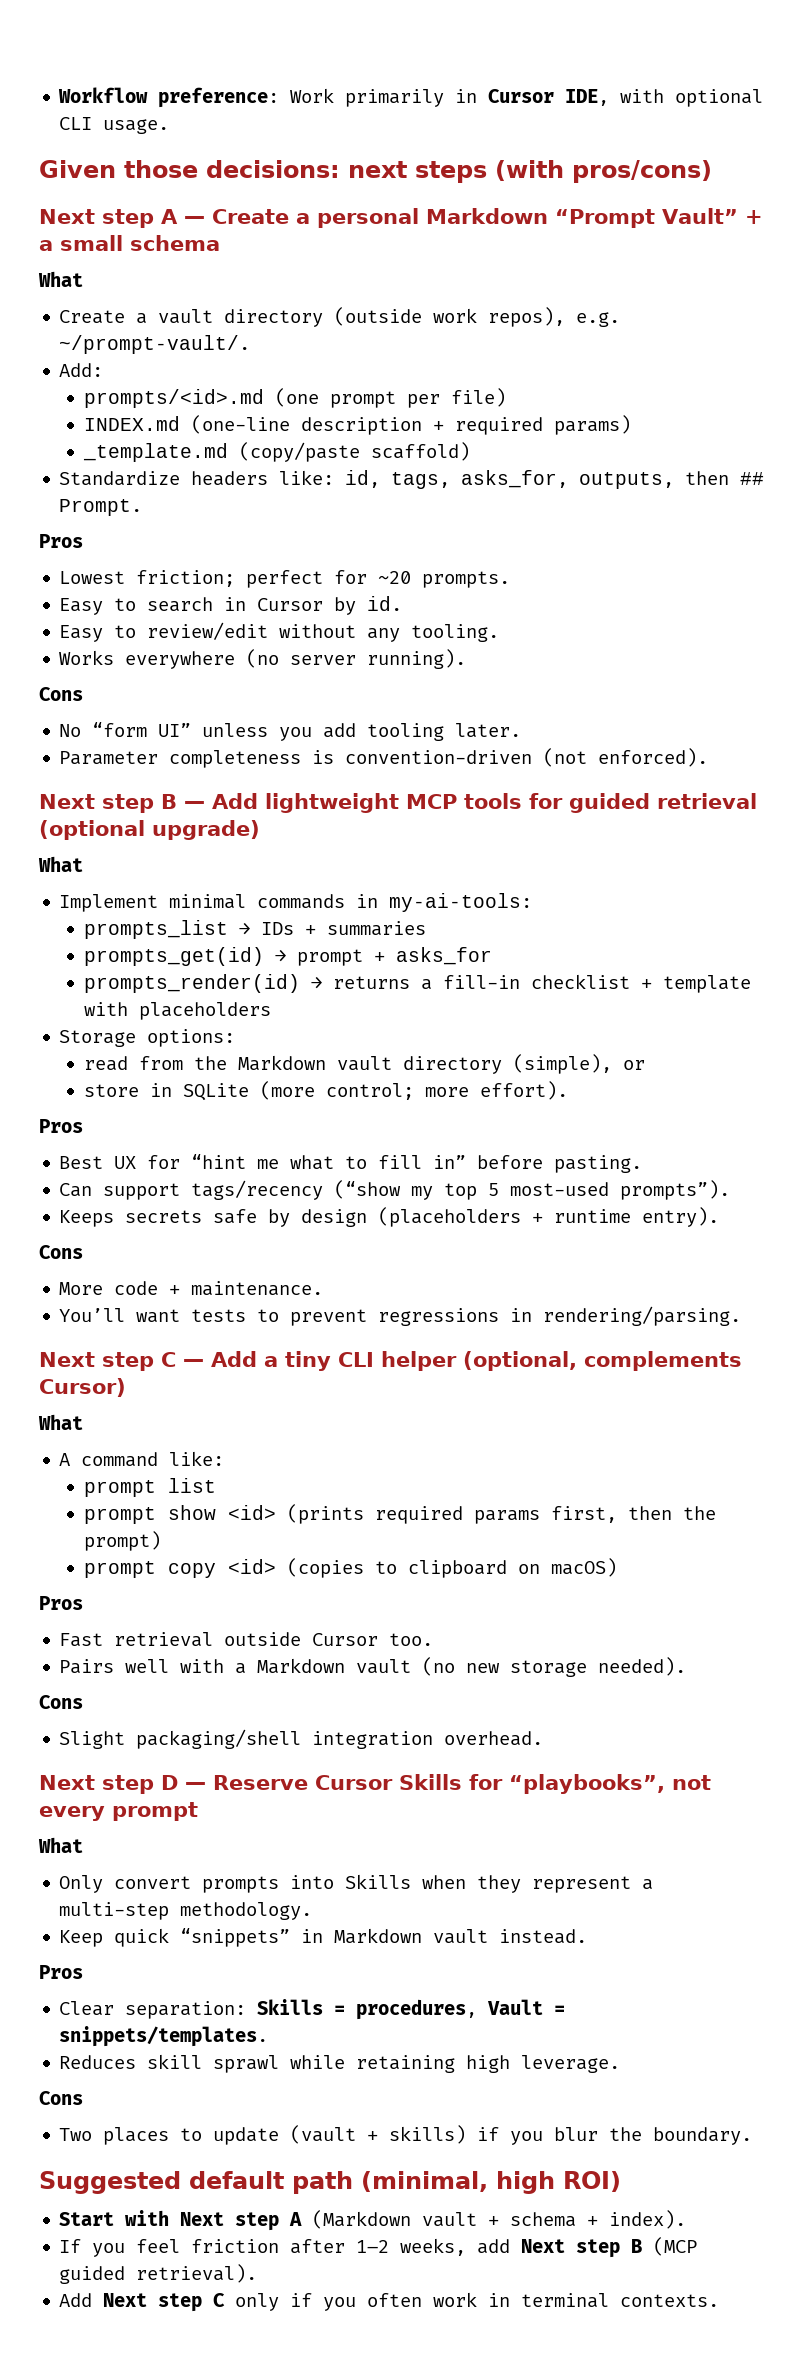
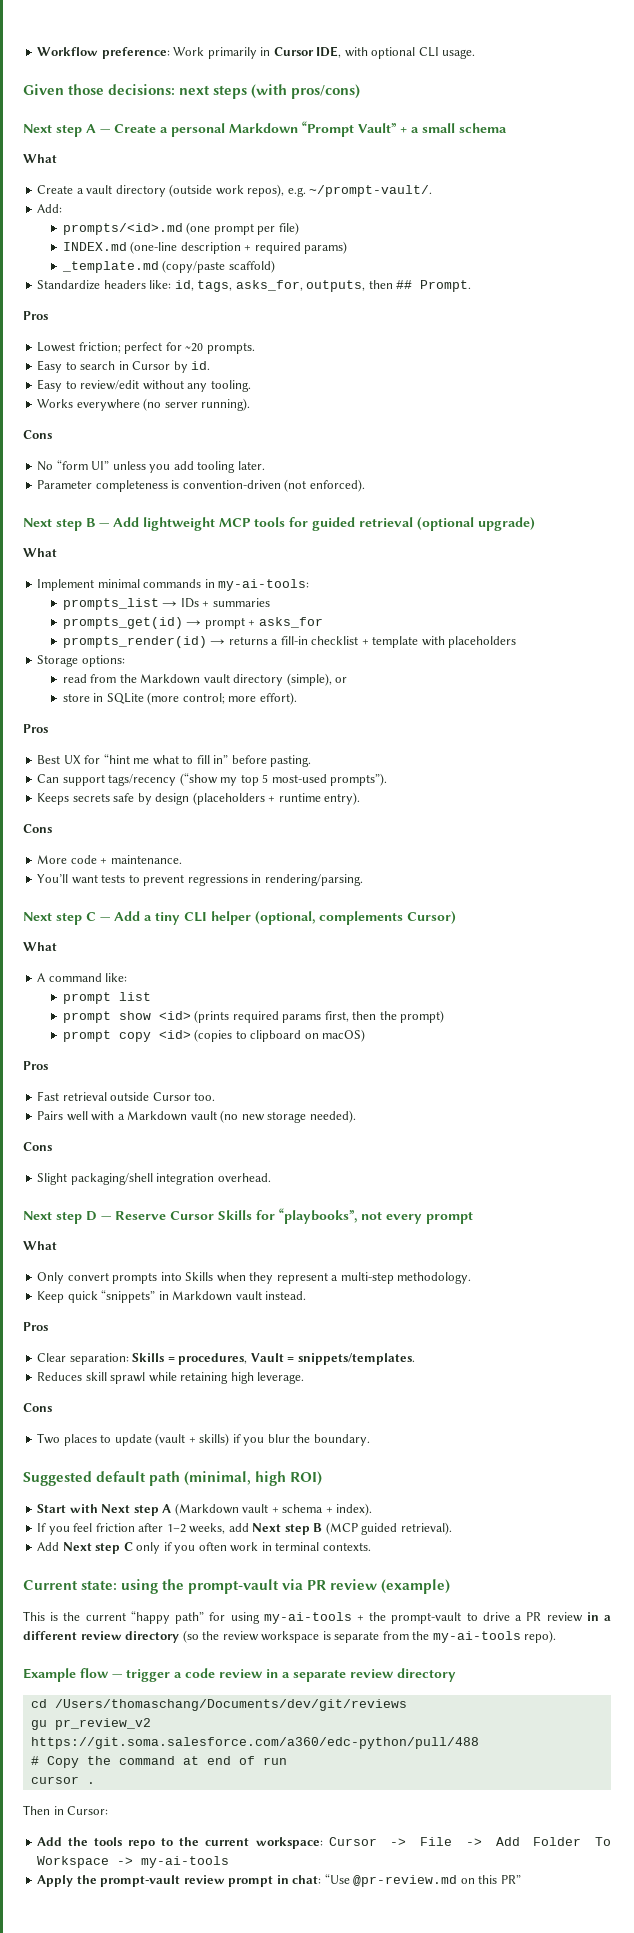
+ Current state: using the prompt-vault via PR review (example)
+ This is the current “happy path” for using my-ai-tools + the prompt-vault to drive a PR review in a different review directory (so the review workspace is separate from the my-ai-tools repo).
+ Example flow — trigger a code review in a separate review directory
+ cd /Users/thomaschang/Documents/dev/git/reviews
+ gu pr_review_v2 https://git.soma.salesforce.com/a360/edc-python/pull/488
+ # Copy the command at end of run
+ cursor .
+ Then in Cursor:
+ Add the tools repo to the current workspace: Cursor -> File -> Add Folder To Workspace -> my-ai-tools
+ Apply the prompt-vault review prompt in chat: “Use @pr-review.md on this PR”

